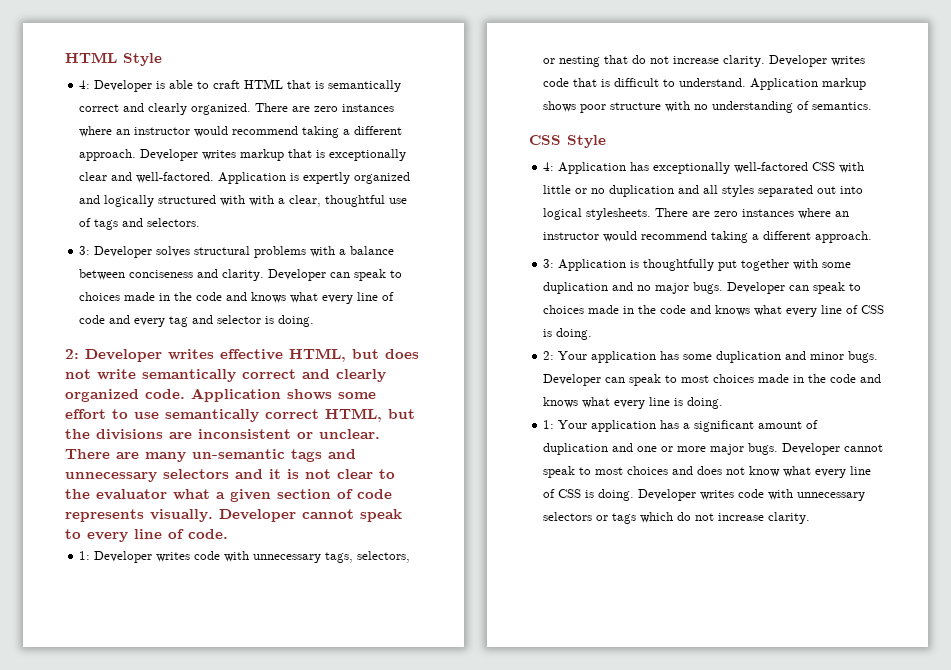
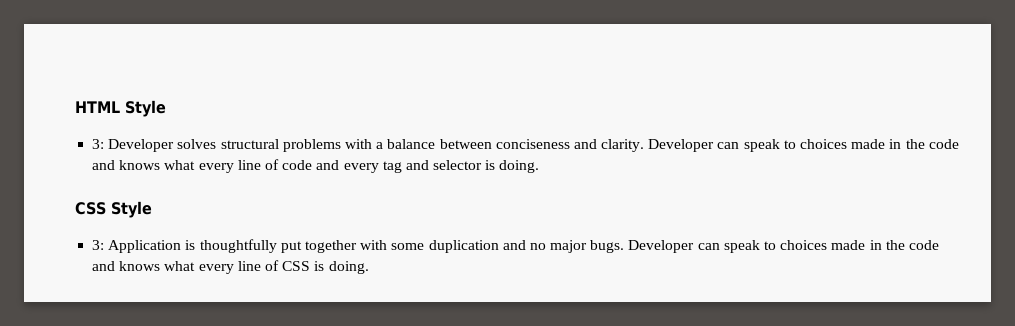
- 4: Developer is able to craft HTML that is semantically correct and clearly organized. There are zero instances where an instructor would recommend taking a different approach. Developer writes markup that is exceptionally clear and well-factored. Application is expertly organized and logically structured with with a clear, thoughtful use of tags and selectors.
- 2: Developer writes effective HTML, but does not write semantically correct and clearly organized code. Application shows some effort to use semantically correct HTML, but the divisions are inconsistent or unclear. There are many un-semantic tags and unnecessary selectors and it is not clear to the evaluator what a given section of code represents visually. Developer cannot speak to every line of code.
- 1: Developer writes code with unnecessary tags, selectors, or nesting that do not increase clarity. Developer writes code that is difficult to understand. Application markup shows poor structure with no understanding of semantics.
  CSS Style
- 4: Application has exceptionally well-factored CSS with little or no duplication and all styles separated out into logical stylesheets. There are zero instances where an instructor would recommend taking a different approach.
- 2: Your application has some duplication and minor bugs. Developer can speak to most choices made in the code and knows what every line is doing.
- 1: Your application has a significant amount of duplication and one or more major bugs. Developer cannot speak to most choices and does not know what every line of CSS is doing. Developer writes code with unnecessary selectors or tags which do not increase clarity.

